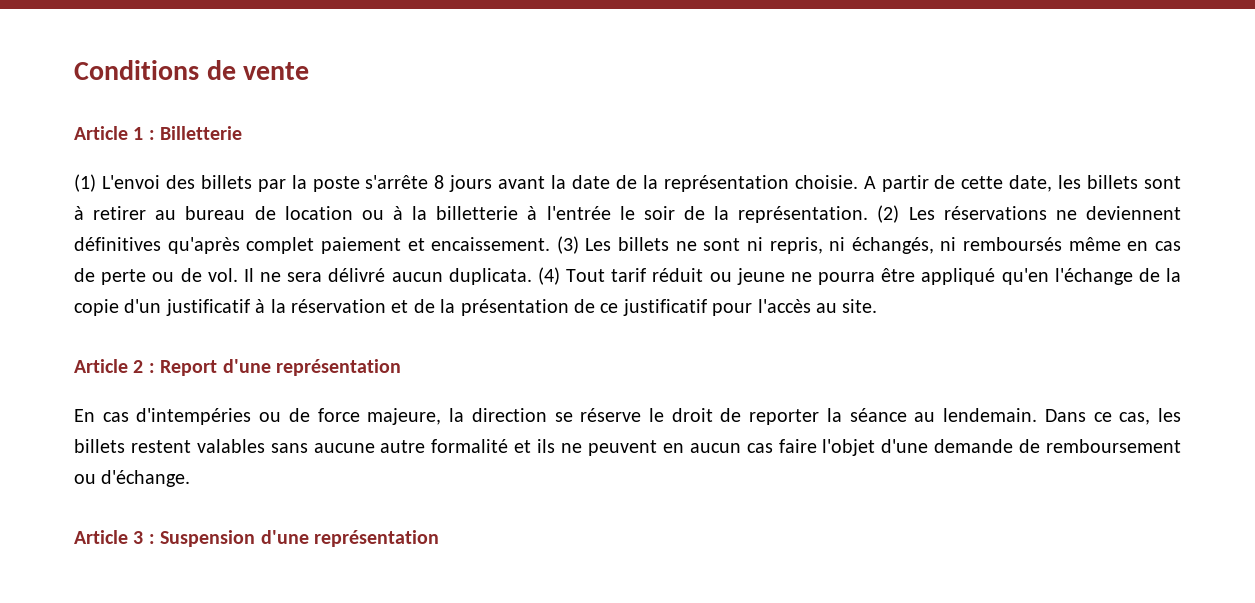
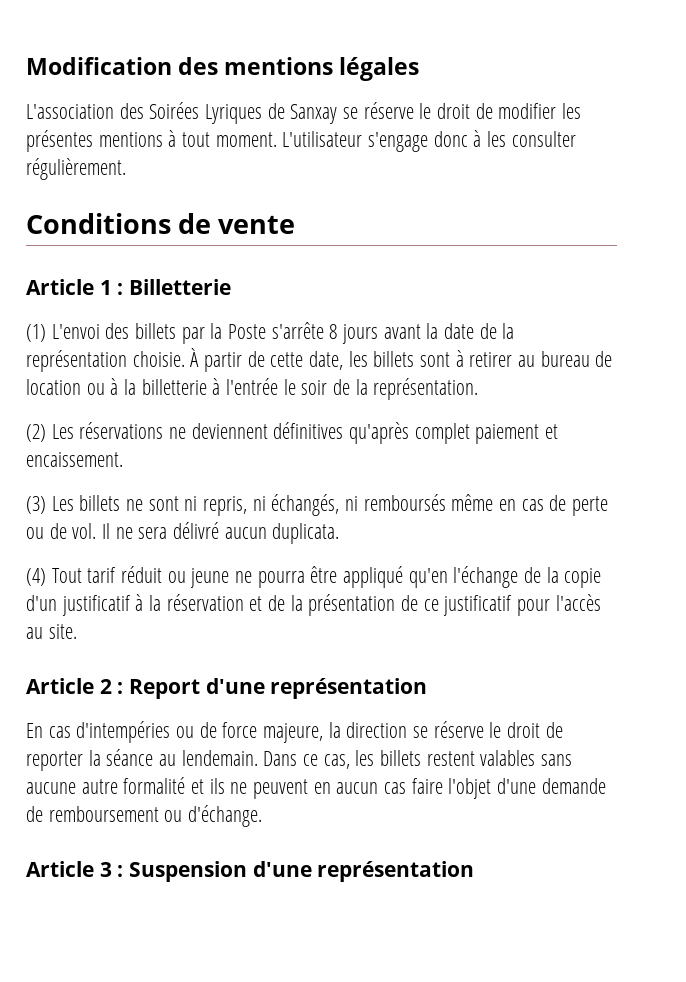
+ Modification des mentions légales
+ L'association des Soirées Lyriques de Sanxay se réserve le droit de modifier les présentes mentions à tout moment. L'utilisateur s'engage donc à les consulter régulièrement.
- (1) L'envoi des billets par la poste s'arrête 8 jours avant la date de la représentation choisie.
+ (1) L'envoi des billets par la Poste s'arrête 8 jours avant la date de la représentation choisie.
- A partir de cette date, les billets sont à retirer au bureau de location ou à la billetterie à l'entrée le soir de la représentation. (2) Les réservations ne deviennent définitives qu'après complet paiement et encaissement. (3) Les billets ne sont ni repris, ni échangés, ni remboursés même en cas de perte ou de vol. Il ne sera délivré aucun duplicata. (4) Tout tarif réduit ou jeune ne pourra être appliqué qu'en l'échange de la copie d'un justificatif à la réservation et de la présentation de ce justificatif pour l'accès au site.
+ À partir de cette date, les billets sont à retirer au bureau de location ou à la billetterie à l'entrée le soir de la représentation.
+ (2) Les réservations ne deviennent définitives qu'après complet paiement et encaissement.
+ (3) Les billets ne sont ni repris, ni échangés, ni remboursés même en cas de perte ou de vol. Il ne sera délivré aucun duplicata.
+ (4) Tout tarif réduit ou jeune ne pourra être appliqué qu'en l'échange de la copie d'un justificatif à la réservation et de la présentation de ce justificatif pour l'accès au site.

